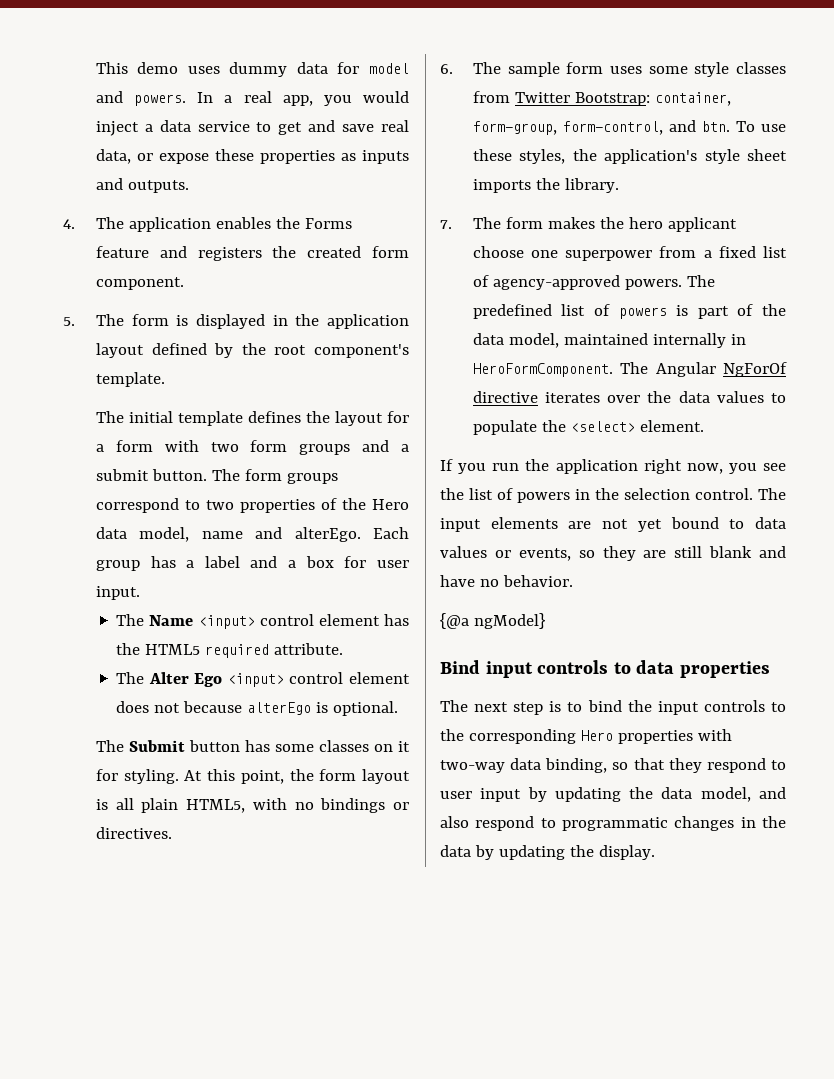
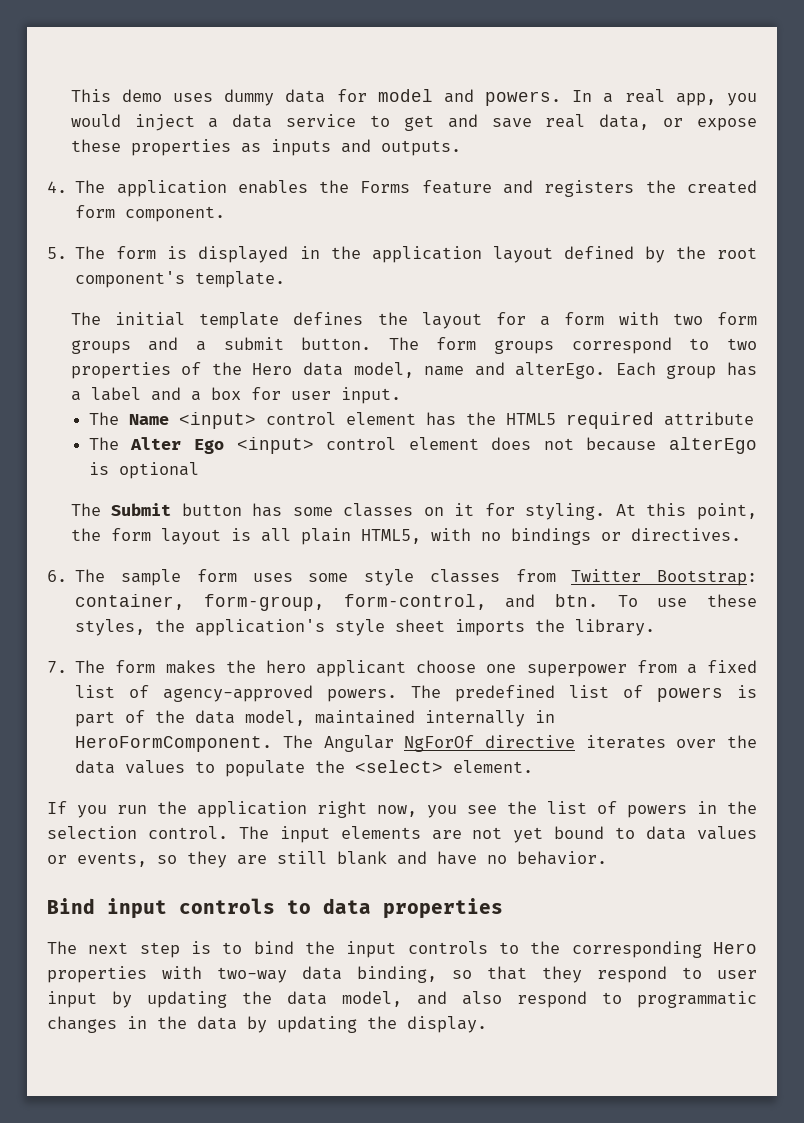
- The Name <input> control element has the HTML5 required attribute.
+ The Name <input> control element has the HTML5 required attribute
- The Alter Ego <input> control element does not because alterEgo is optional.
+ The Alter Ego <input> control element does not because alterEgo is optional
- {@a ngModel}

